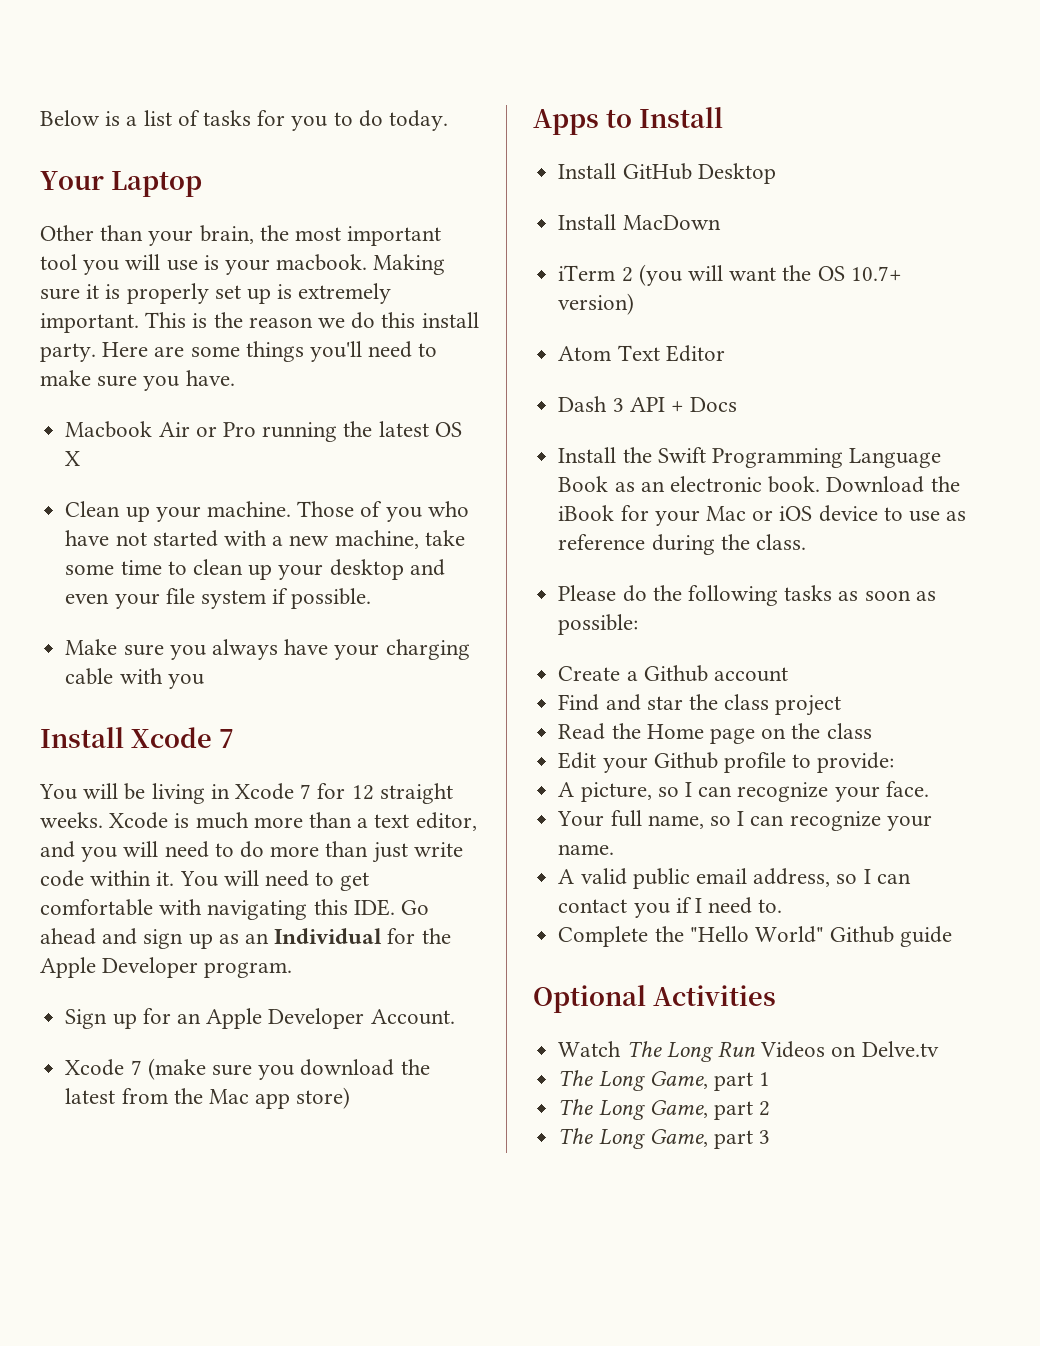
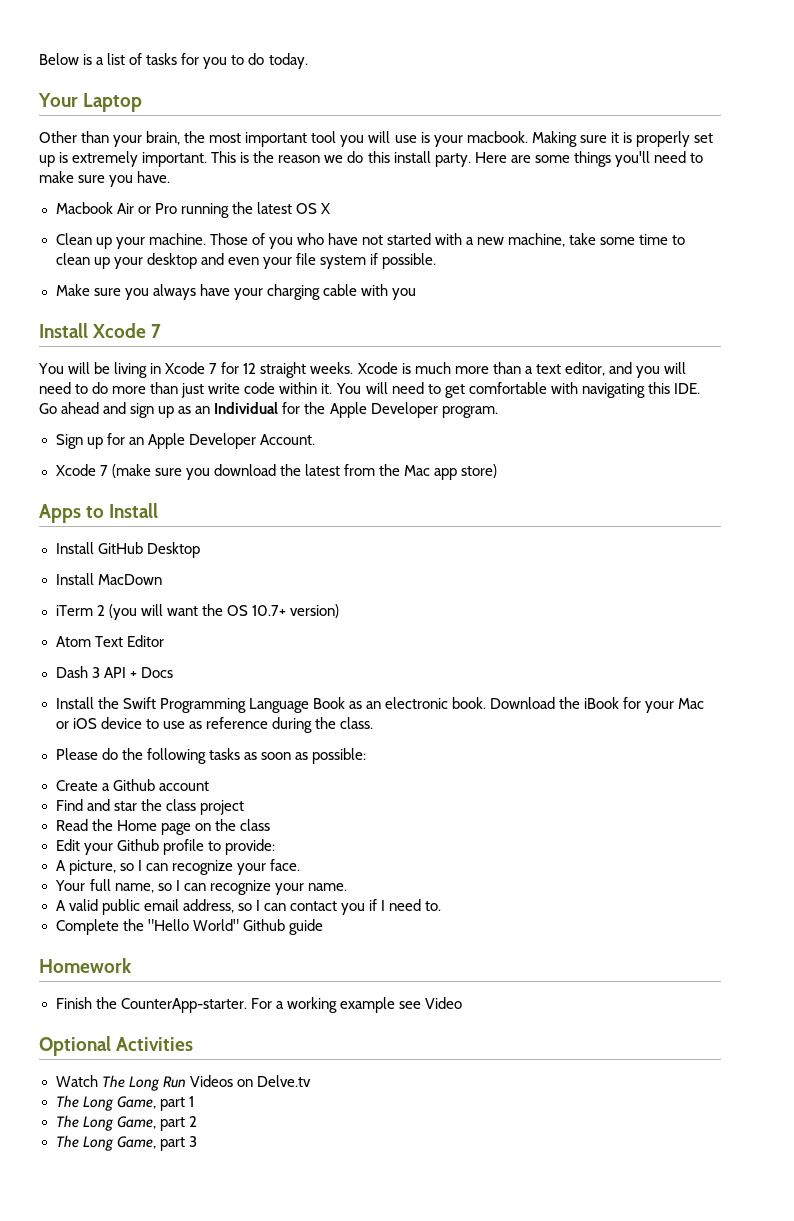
+ Homework
+ Finish the CounterApp-starter. For a working example see Video

